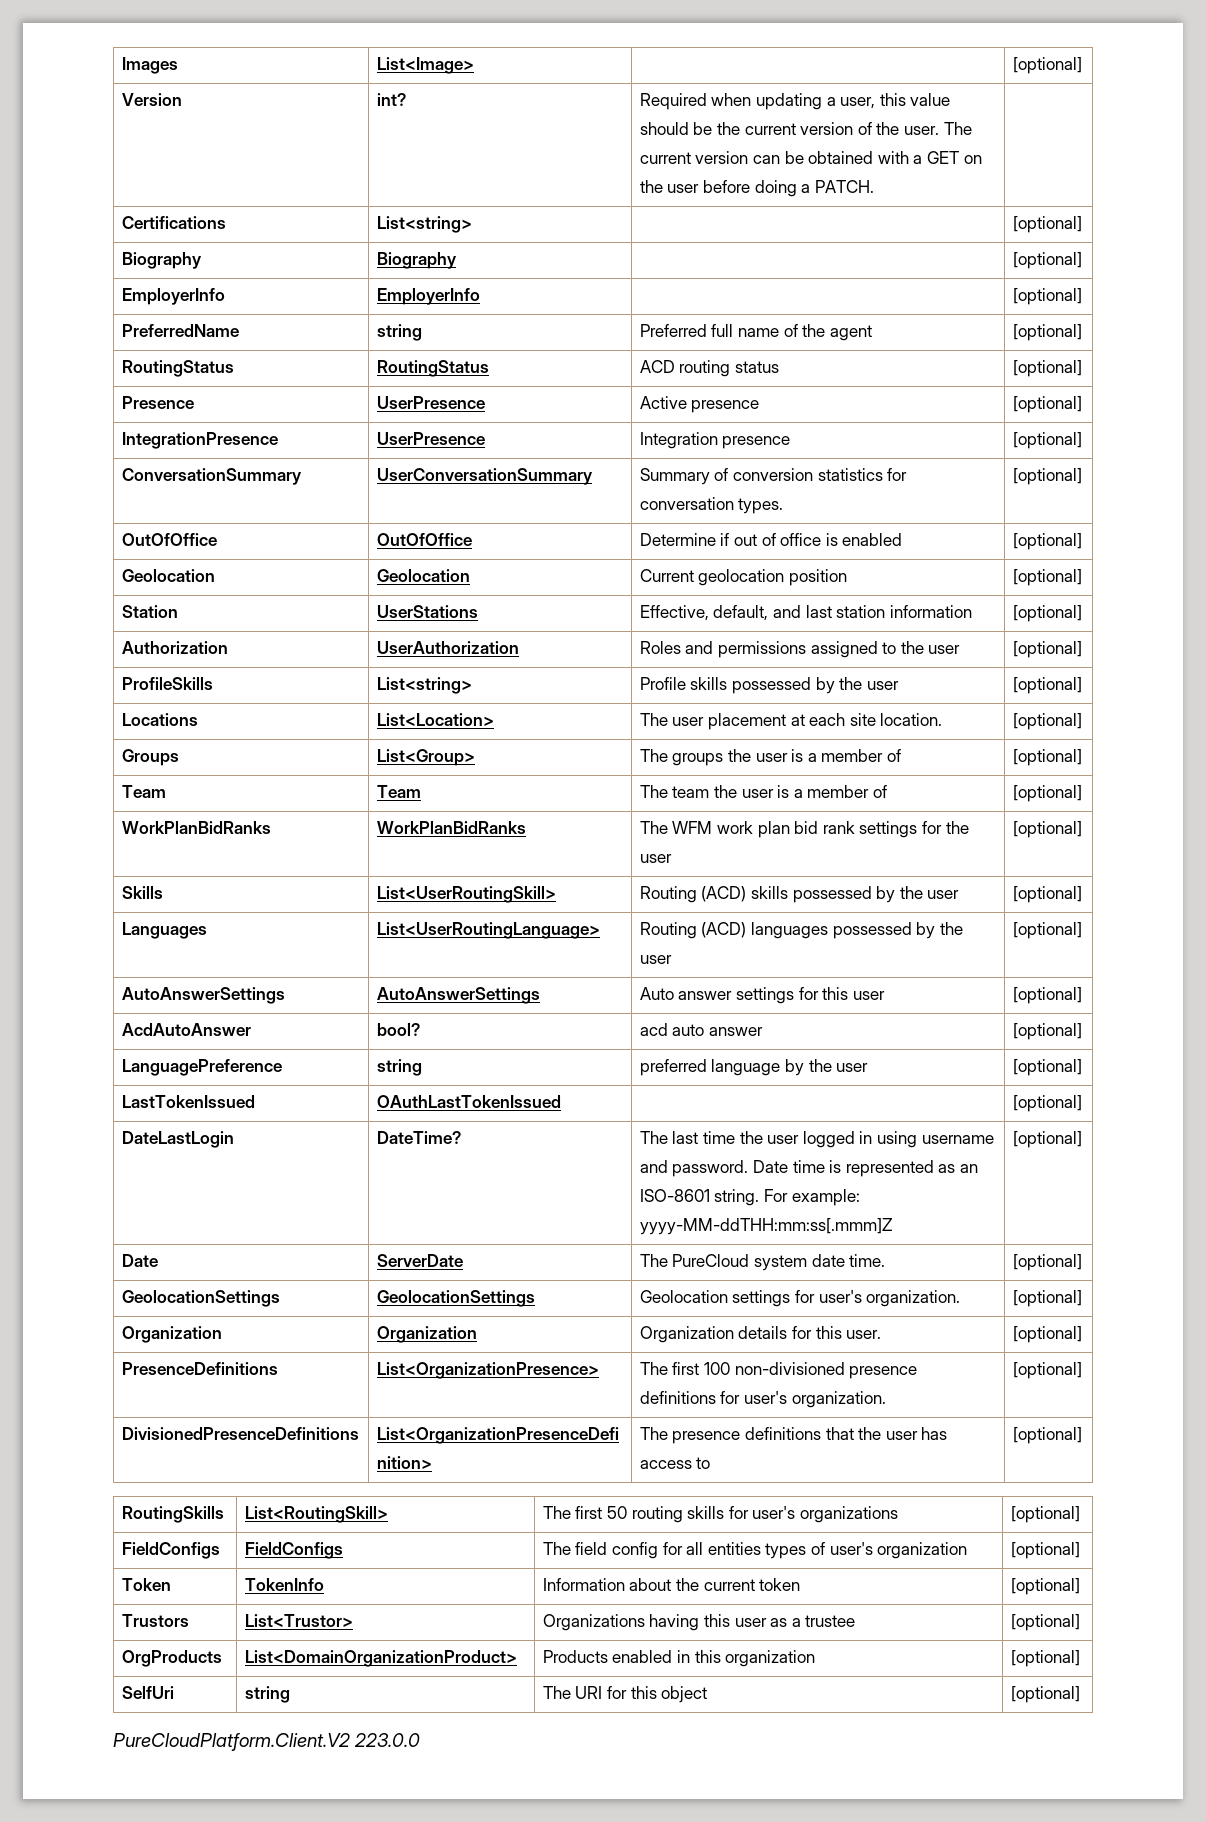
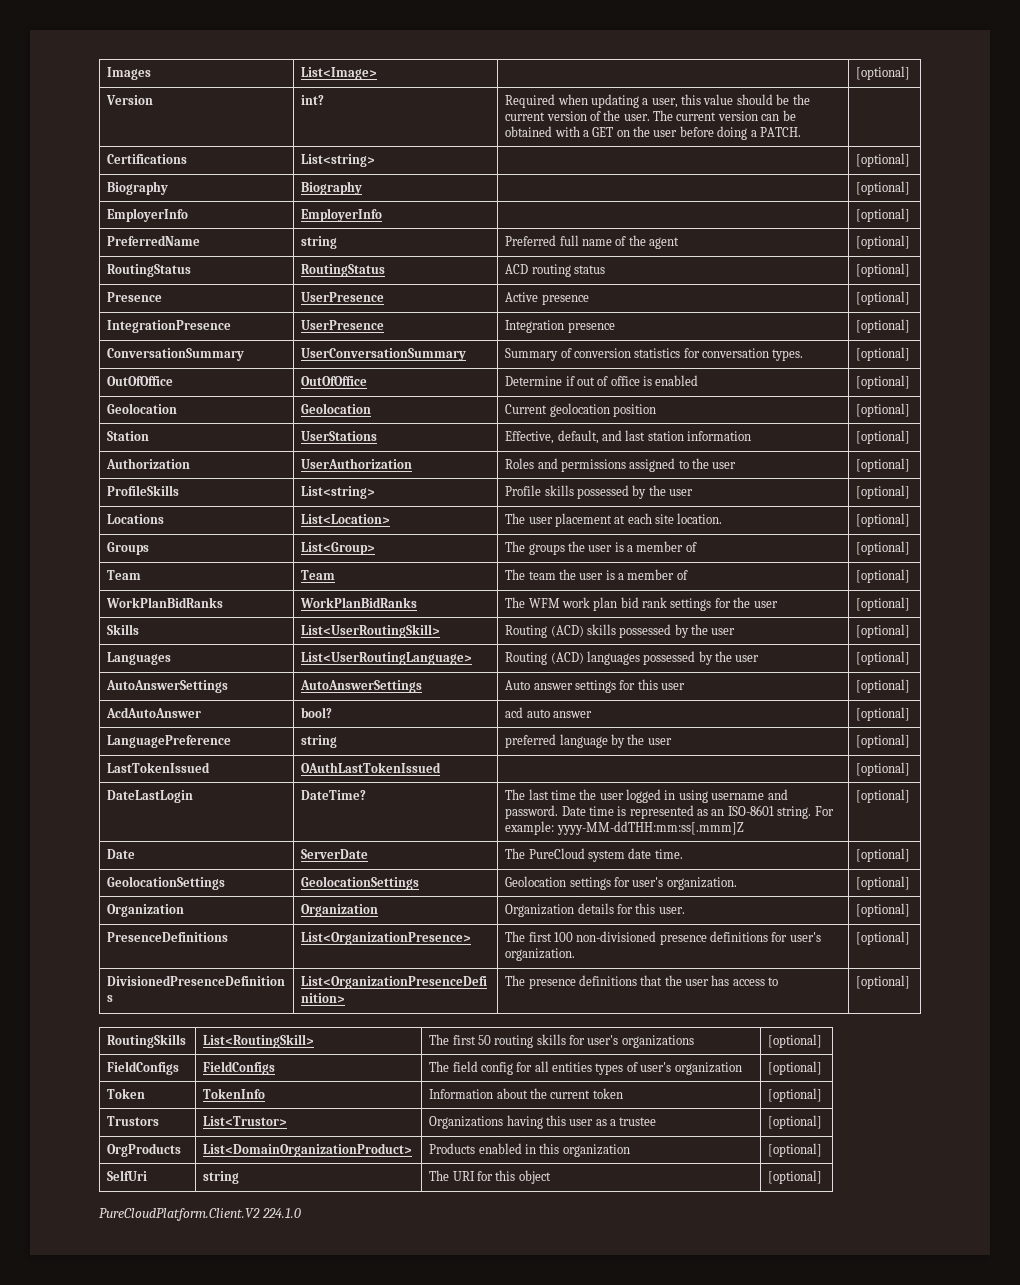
- PureCloudPlatform.Client.V2 223.0.0
+ PureCloudPlatform.Client.V2 224.1.0

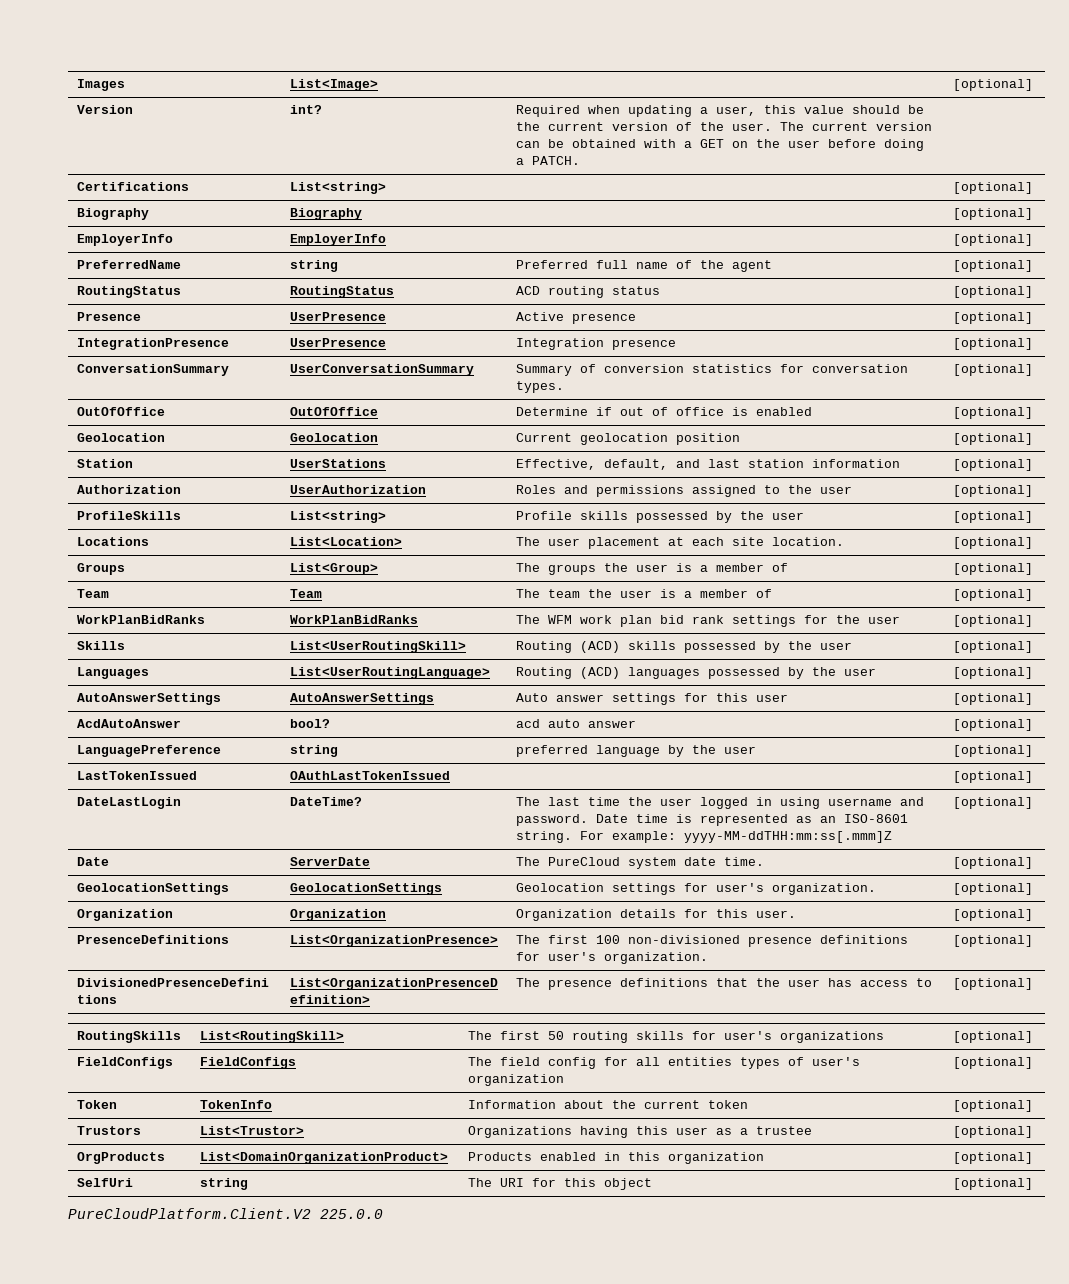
- PureCloudPlatform.Client.V2 224.1.0
+ PureCloudPlatform.Client.V2 225.0.0

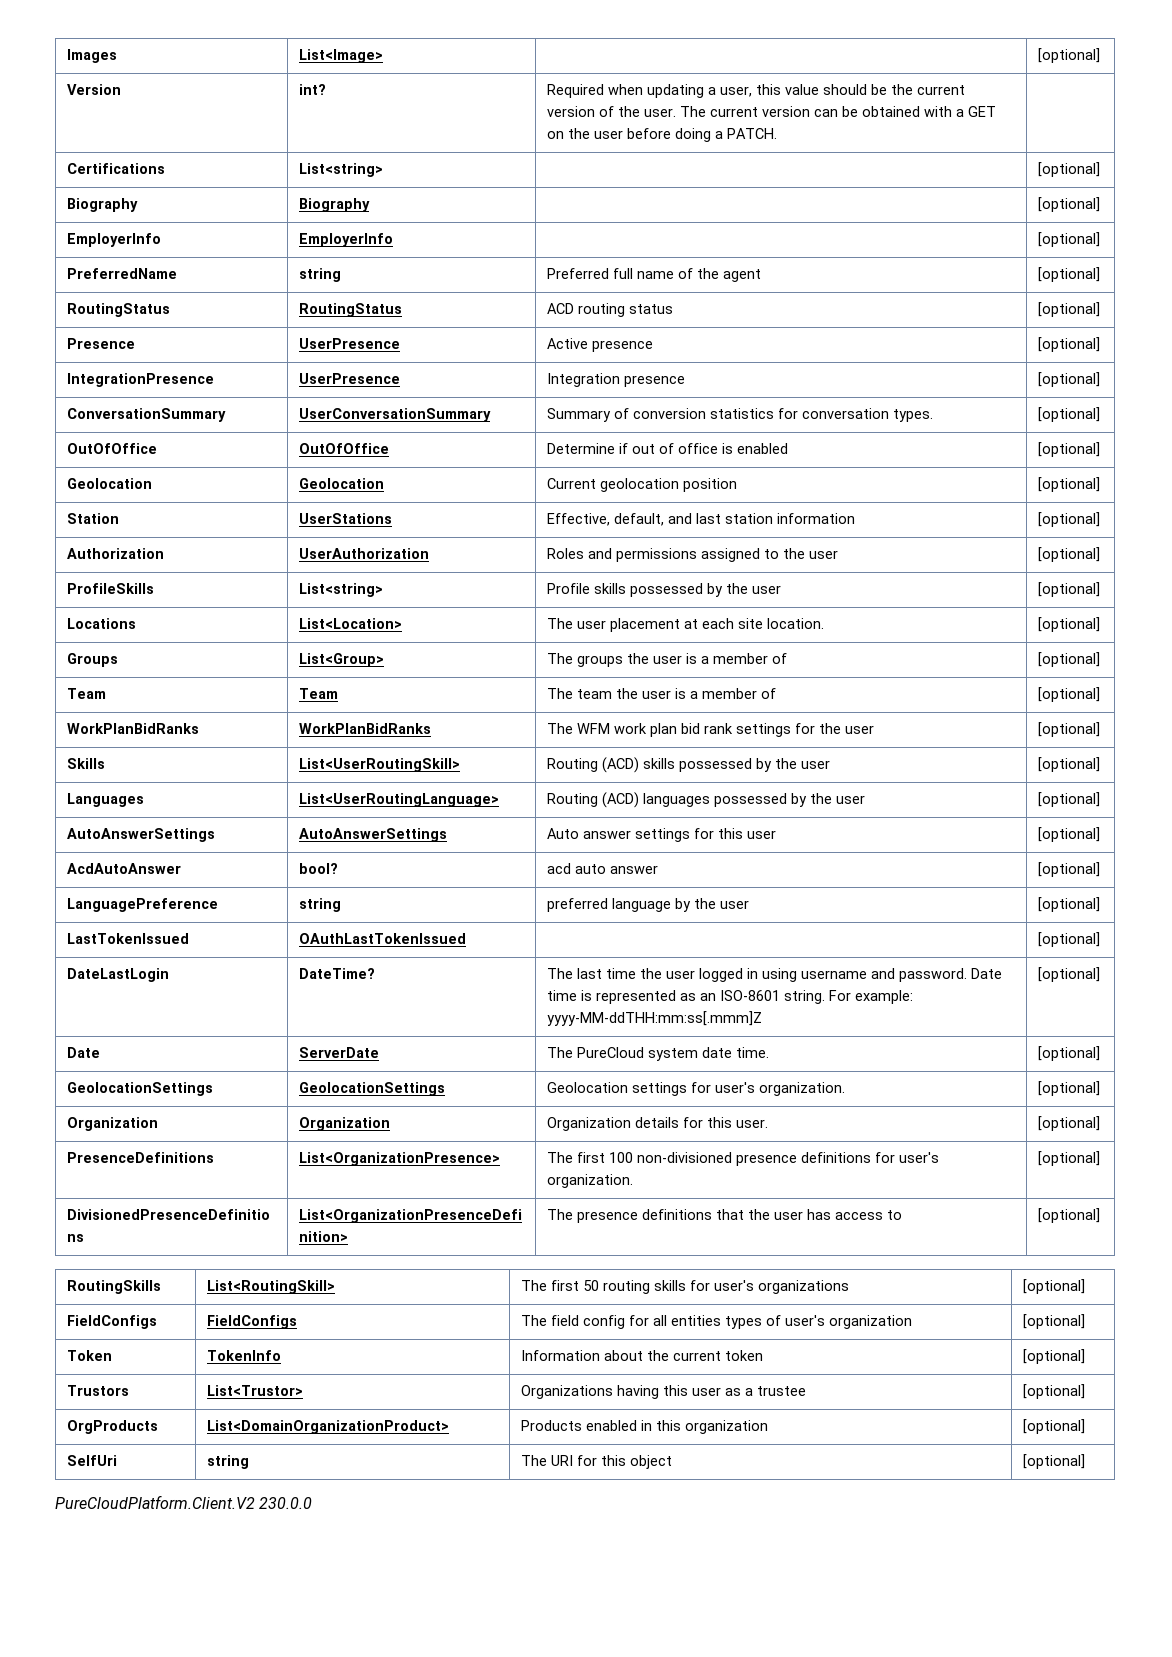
- PureCloudPlatform.Client.V2 225.0.0
+ PureCloudPlatform.Client.V2 230.0.0

